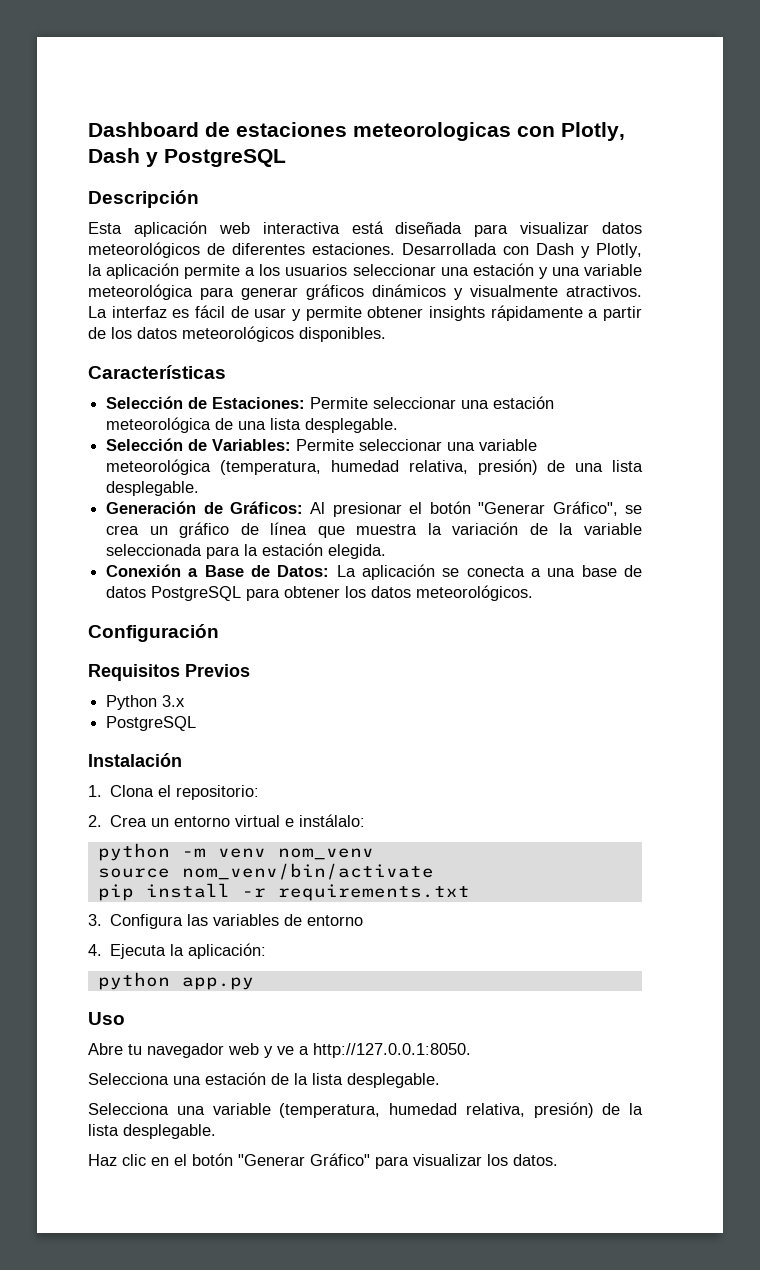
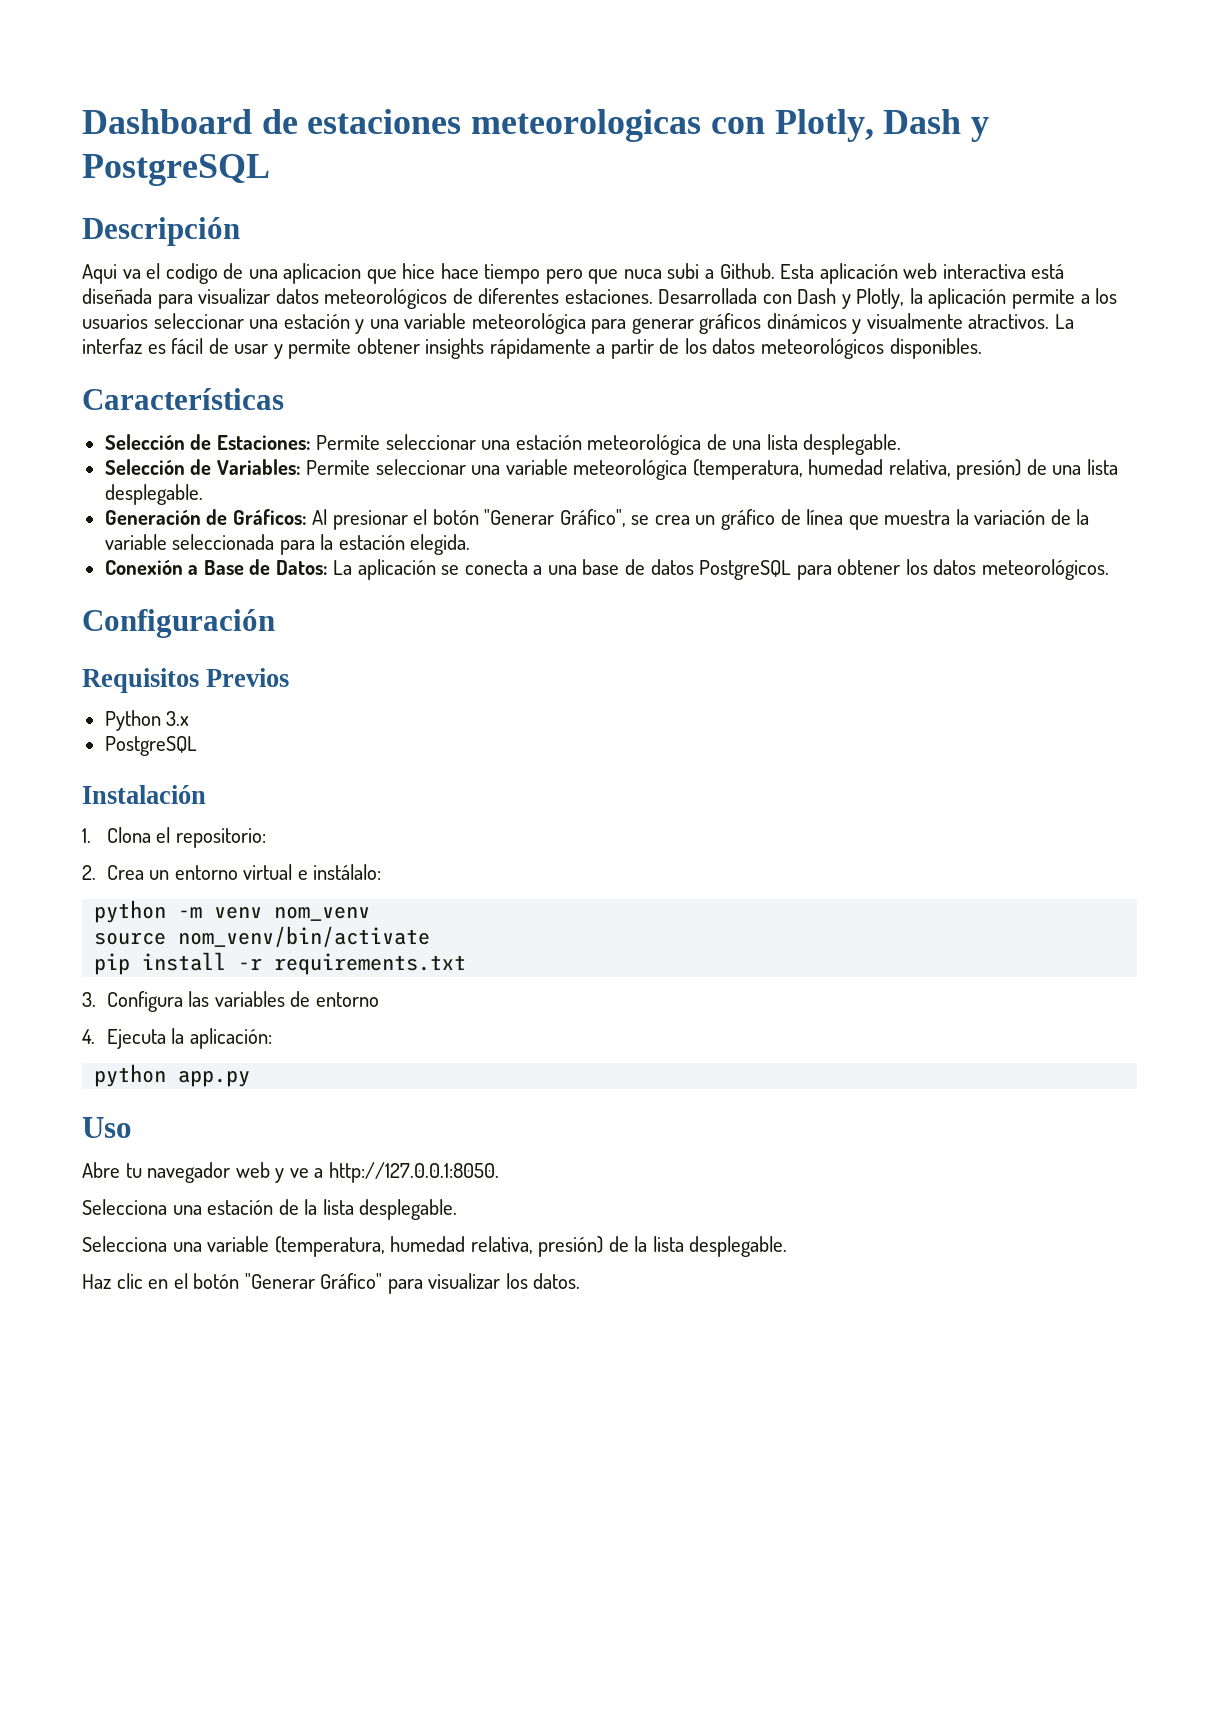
+ Aqui va el codigo de una aplicacion que hice hace tiempo pero que nuca subi a Github.

